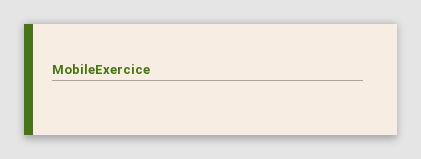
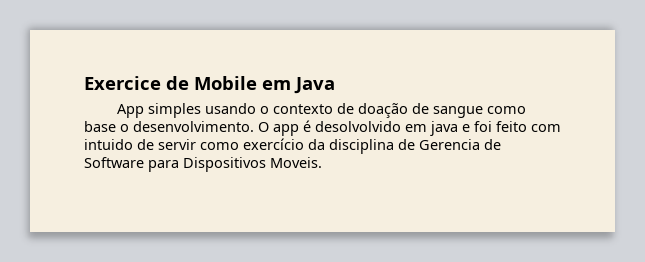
- MobileExercice
+ Exercice de Mobile em Java
+ App simples usando o contexto de doação de sangue como base o desenvolvimento. O app é desolvolvido em java e foi feito com intuido de servir como exercício da disciplina de Gerencia de Software para Dispositivos Moveis.

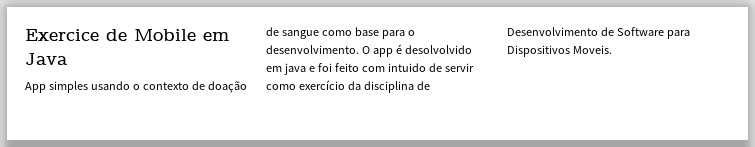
- App simples usando o contexto de doação de sangue como base o desenvolvimento.
+ App simples usando o contexto de doação de sangue como base para o desenvolvimento.
- O app é desolvolvido em java e foi feito com intuido de servir como exercício da disciplina de Gerencia de Software para Dispositivos Moveis.
+ O app é desolvolvido em java e foi feito com intuido de servir como exercício da disciplina de Desenvolvimento de Software para Dispositivos Moveis.

